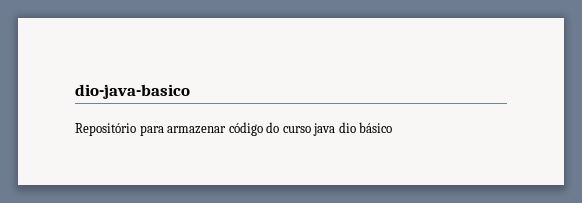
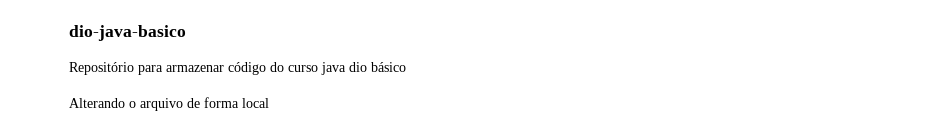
+ Alterando o arquivo de forma local

